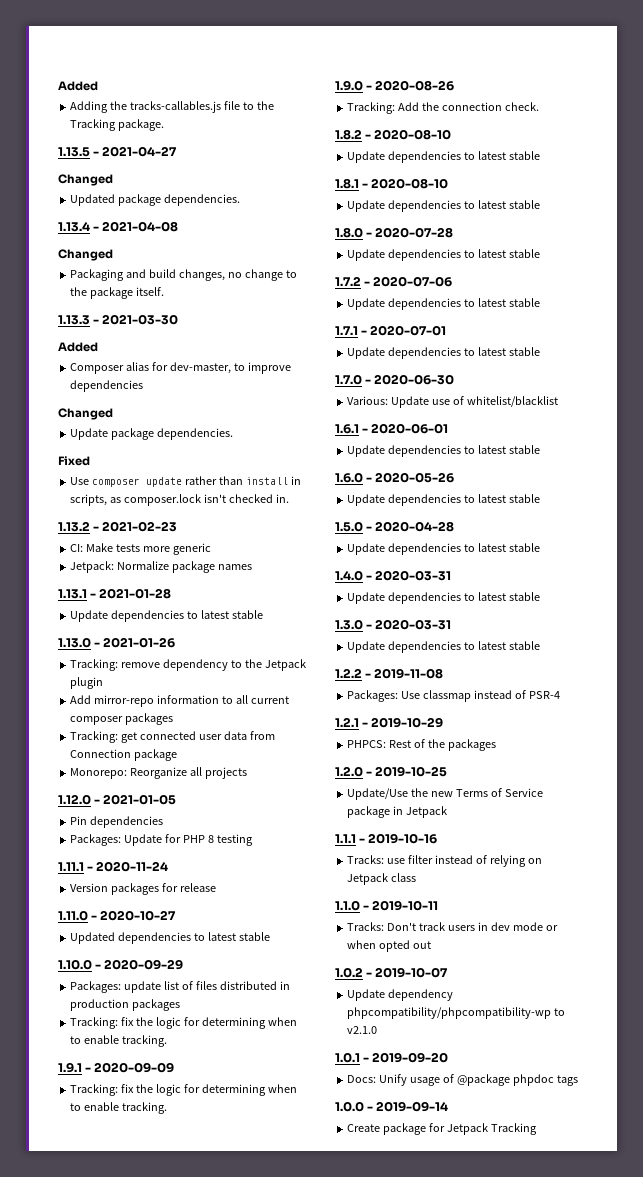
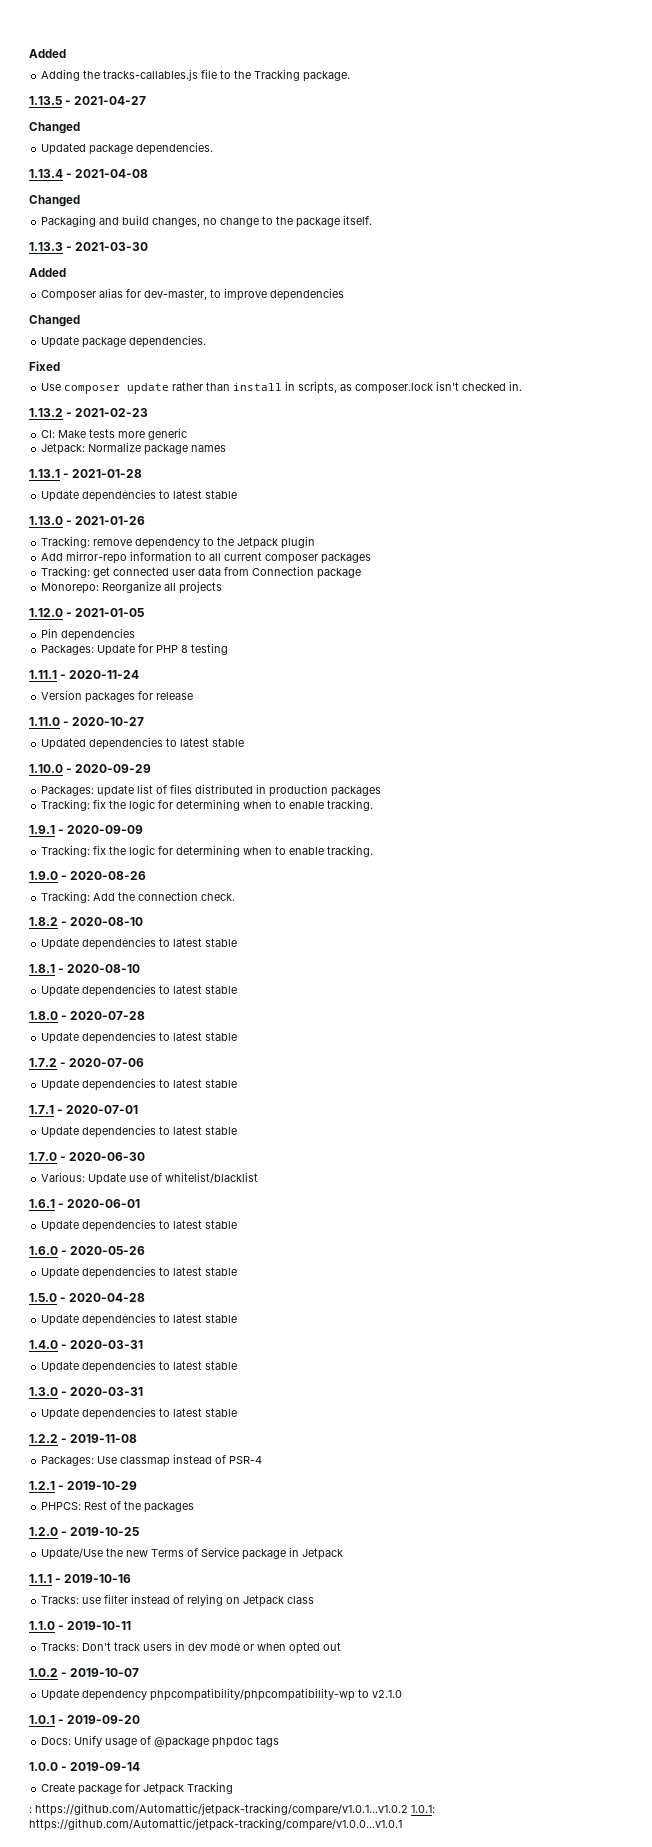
+ : https://github.com/Automattic/jetpack-tracking/compare/v1.0.1...v1.0.2 1.0.1: https://github.com/Automattic/jetpack-tracking/compare/v1.0.0...v1.0.1

